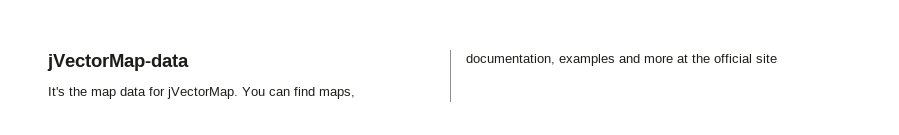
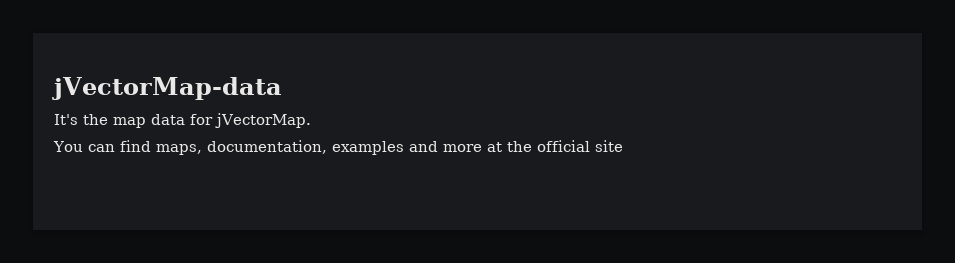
- It's the map data for jVectorMap. You can find maps, documentation, examples and more at the official site
+ It's the map data for jVectorMap.
+ You can find maps, documentation, examples and more at the official site

